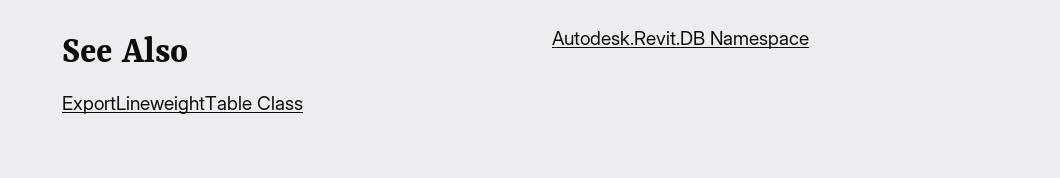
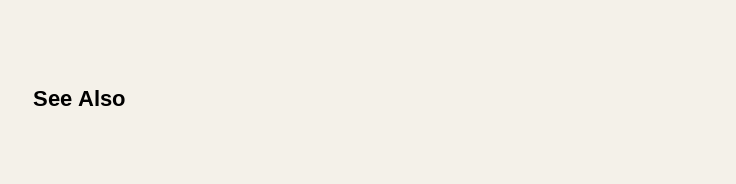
- ExportLineweightTable Class
- Autodesk.Revit.DB Namespace

